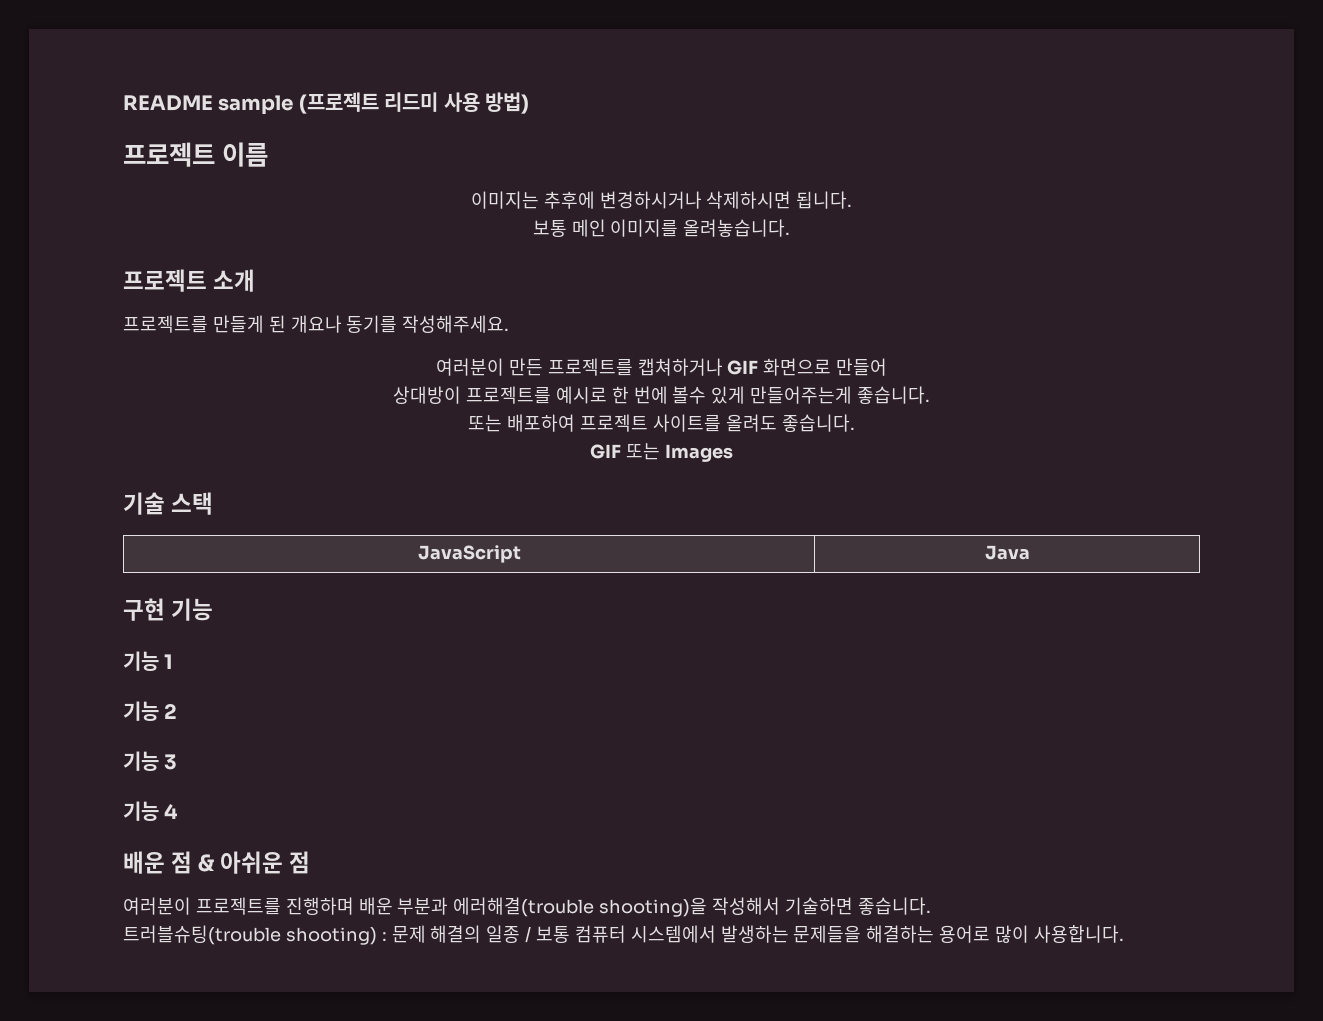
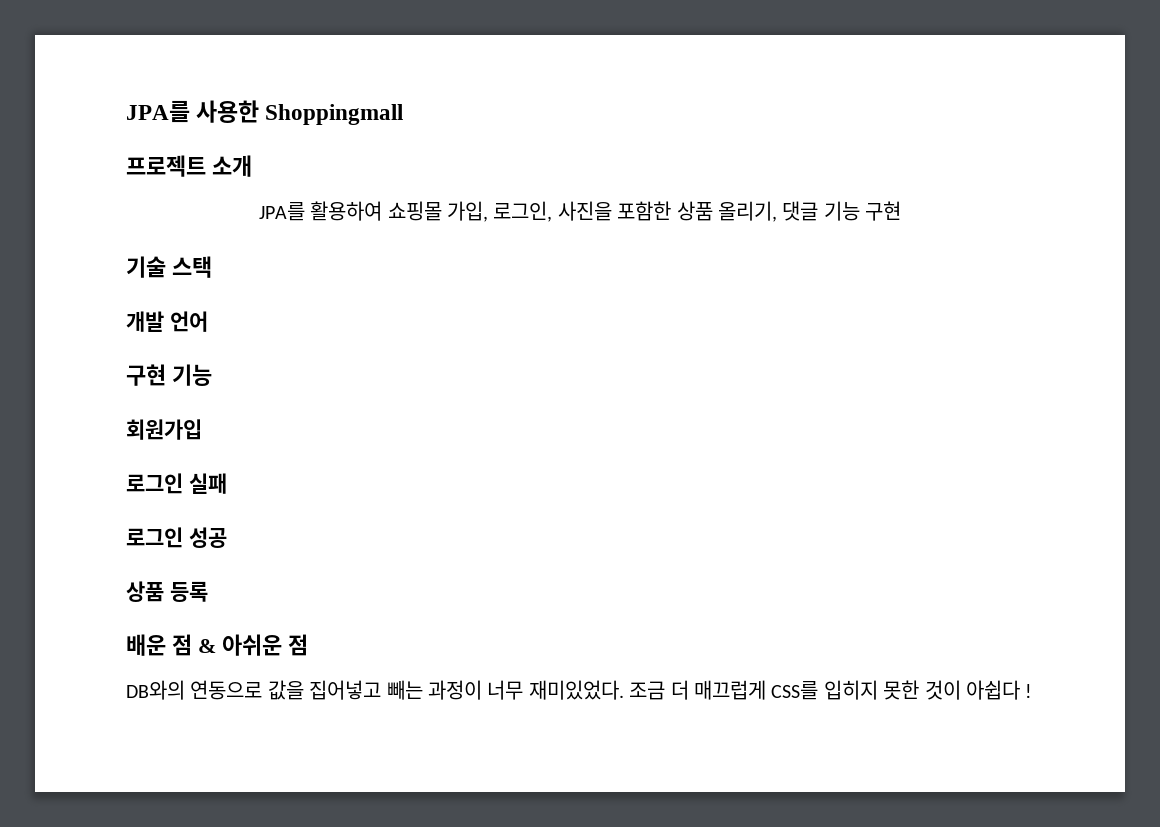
- README sample (프로젝트 리드미 사용 방법)
- 프로젝트 이름
- 이미지는 추후에 변경하시거나 삭제하시면 됩니다.
- 보통 메인 이미지를 올려놓습니다.
+ JPA를 사용한 Shoppingmall
  프로젝트 소개
- 프로젝트를 만들게 된 개요나 동기를 작성해주세요.
- 여러분이 만든 프로젝트를 캡쳐하거나 GIF 화면으로 만들어
- 상대방이 프로젝트를 예시로 한 번에 볼수 있게 만들어주는게 좋습니다.
- 또는 배포하여 프로젝트 사이트를 올려도 좋습니다.
- GIF 또는 Images
+ JPA를 활용하여 쇼핑몰 가입, 로그인, 사진을 포함한 상품 올리기, 댓글 기능 구현
- JavaScript | Java
+ 개발 언어
- 기능 1
- 기능 2
- 기능 3
- 기능 4
+ 회원가입
+ 로그인 실패
+ 로그인 성공
+ 상품 등록
- 여러분이 프로젝트를 진행하며 배운 부분과 에러해결(trouble shooting)을 작성해서 기술하면 좋습니다.
- 트러블슈팅(trouble shooting) : 문제 해결의 일종 / 보통 컴퓨터 시스템에서 발생하는 문제들을 해결하는 용어로 많이 사용합니다.
+ DB와의 연동으로 값을 집어넣고 빼는 과정이 너무 재미있었다. 조금 더 매끄럽게 CSS를 입히지 못한 것이 아쉽다 !

